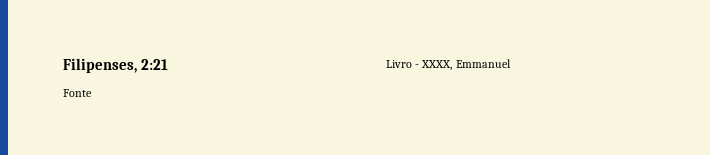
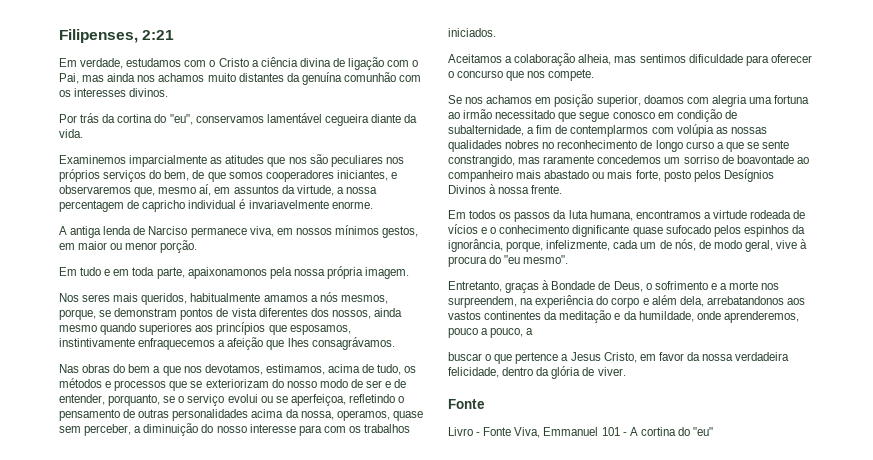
+ Em verdade, estudamos com o Cristo a ciência divina de ligação com o Pai, mas ainda nos achamos muito distantes da genuína comunhão com os interesses divinos.
+ Por trás da cortina do "eu", conservamos lamentável cegueira diante da vida.
+ Examinemos imparcialmente as atitudes que nos são peculiares nos próprios serviços do bem, de que somos cooperadores iniciantes, e observaremos que, mesmo aí, em assuntos da virtude, a nossa percentagem de capricho individual é invariavelmente enorme.
+ A antiga lenda de Narciso permanece viva, em nossos mínimos gestos, em maior ou menor porção.
+ Em tudo e em toda parte, apaixonamonos pela nossa própria imagem.
+ Nos seres mais queridos, habitualmente amamos a nós mesmos, porque, se demonstram pontos de vista diferentes dos nossos, ainda mesmo quando superiores aos princípios que esposamos, instintivamente enfraquecemos a afeição que lhes consagrávamos.
+ Nas obras do bem a que nos devotamos, estimamos, acima de tudo, os métodos e processos que se exteriorizam do nosso modo de ser e de entender, porquanto, se o serviço evolui ou se aperfeiçoa, refletindo o pensamento de outras personalidades acima da nossa, operamos, quase sem perceber, a diminuição do nosso interesse para com os trabalhos iniciados.
+ Aceitamos a colaboração alheia, mas sentimos dificuldade para oferecer o concurso que nos compete.
+ Se nos achamos em posição superior, doamos com alegria uma fortuna ao irmão necessitado que segue conosco em condição de subalternidade, a fim de contemplarmos com volúpia as nossas qualidades nobres no reconhecimento de longo curso a que se sente constrangido, mas raramente concedemos um sorriso de boavontade ao companheiro mais abastado ou mais forte, posto pelos Desígnios Divinos à nossa frente.
+ Em todos os passos da luta humana, encontramos a virtude rodeada de vícios e o conhecimento dignificante quase sufocado pelos espinhos da ignorância, porque, infelizmente, cada um de nós, de modo geral, vive à procura do "eu mesmo".
+ Entretanto, graças à Bondade de Deus, o sofrimento e a morte nos surpreendem, na experiência do corpo e além dela, arrebatandonos aos vastos continentes da meditação e da humildade, onde aprenderemos, pouco a pouco, a
+ buscar o que pertence a Jesus Cristo, em favor da nossa verdadeira felicidade, dentro da glória de viver.
  Fonte
- Livro - XXXX, Emmanuel
+ Livro - Fonte Viva, Emmanuel 101 - A cortina do "eu"

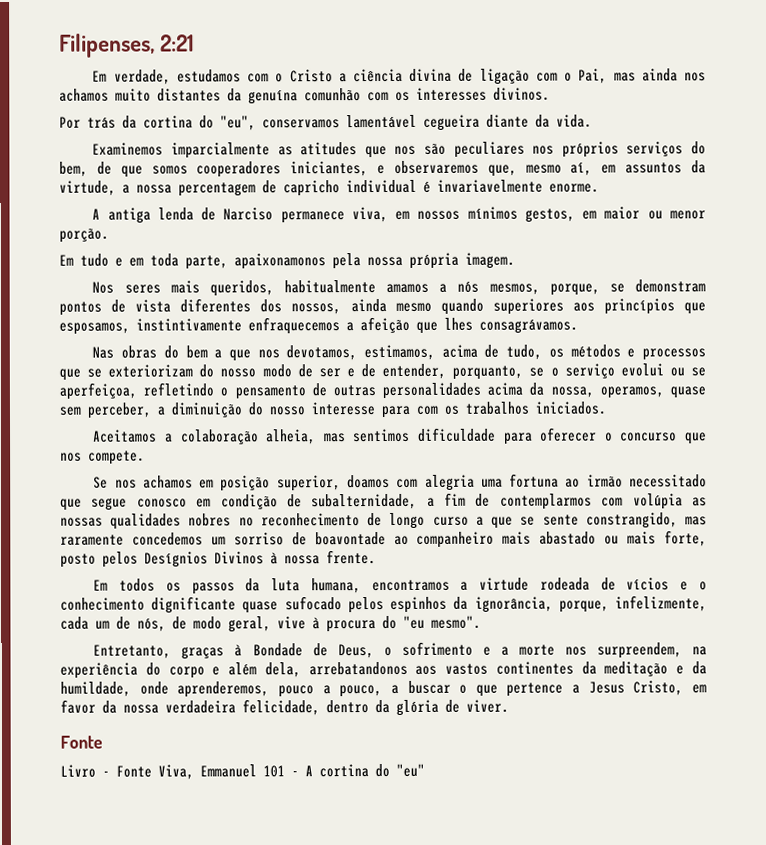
- Entretanto, graças à Bondade de Deus, o sofrimento e a morte nos surpreendem, na experiência do corpo e além dela, arrebatandonos aos vastos continentes da meditação e da humildade, onde aprenderemos, pouco a pouco, a
- buscar o que pertence a Jesus Cristo, em favor da nossa verdadeira felicidade, dentro da glória de viver.
+ Entretanto, graças à Bondade de Deus, o sofrimento e a morte nos surpreendem, na experiência do corpo e além dela, arrebatandonos aos vastos continentes da meditação e da humildade, onde aprenderemos, pouco a pouco, a buscar o que pertence a Jesus Cristo, em favor da nossa verdadeira felicidade, dentro da glória de viver.

